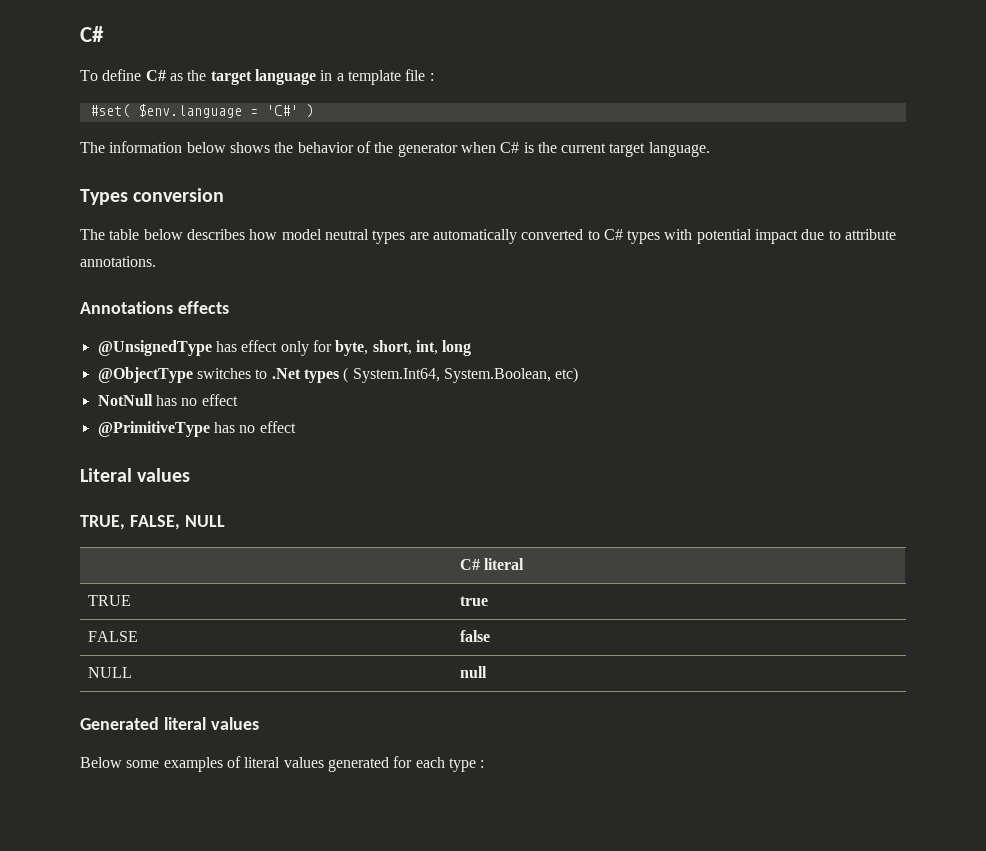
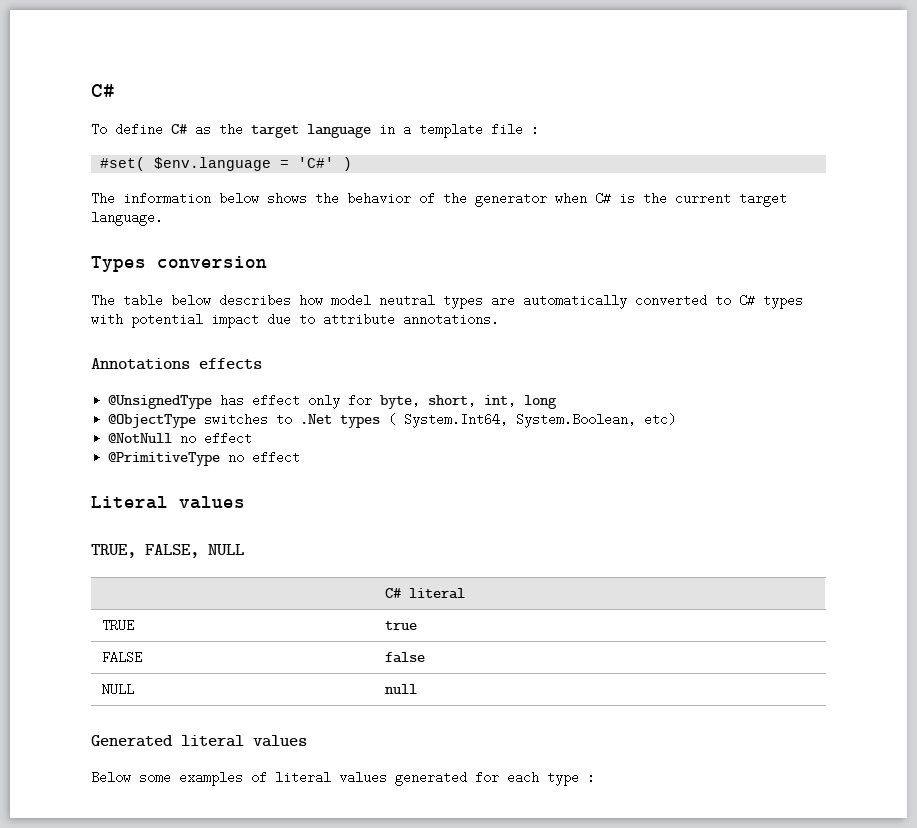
- NotNull has no effect
+ @NotNull no effect
- @PrimitiveType has no effect
+ @PrimitiveType no effect

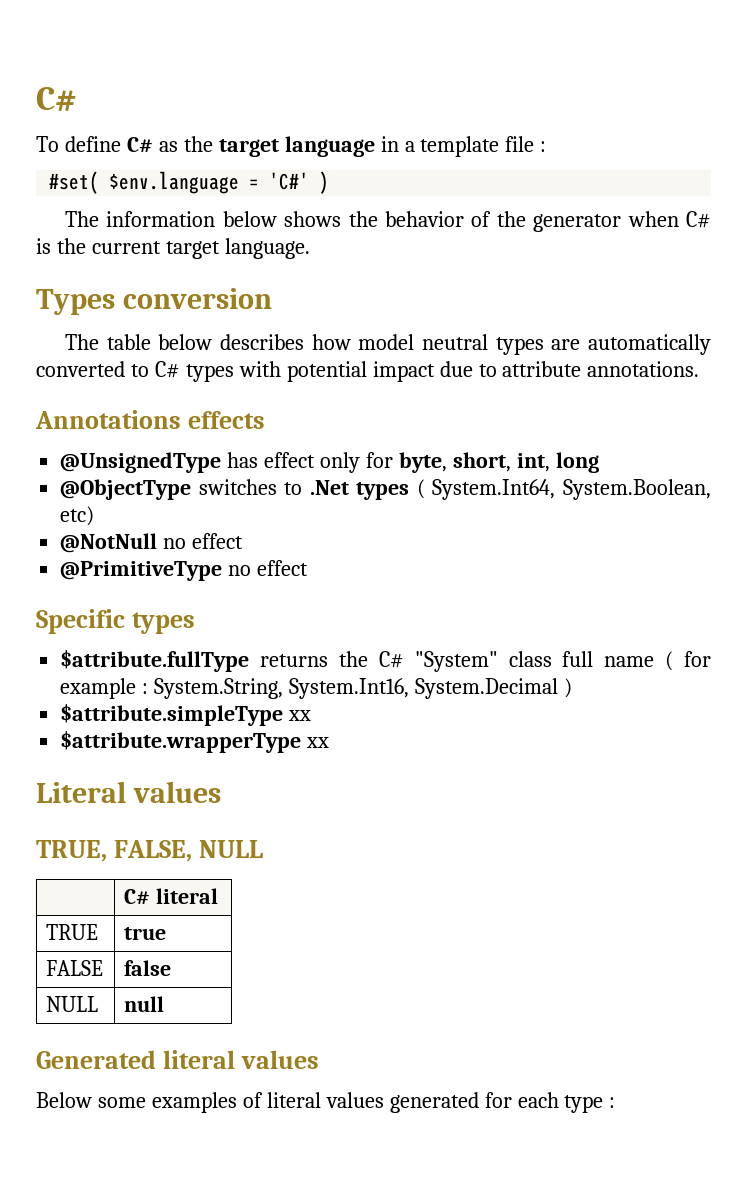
+ Specific types
+ $attribute.fullType returns the C# "System" class full name ( for example : System.String, System.Int16, System.Decimal )
+ $attribute.simpleType xx
+ $attribute.wrapperType xx

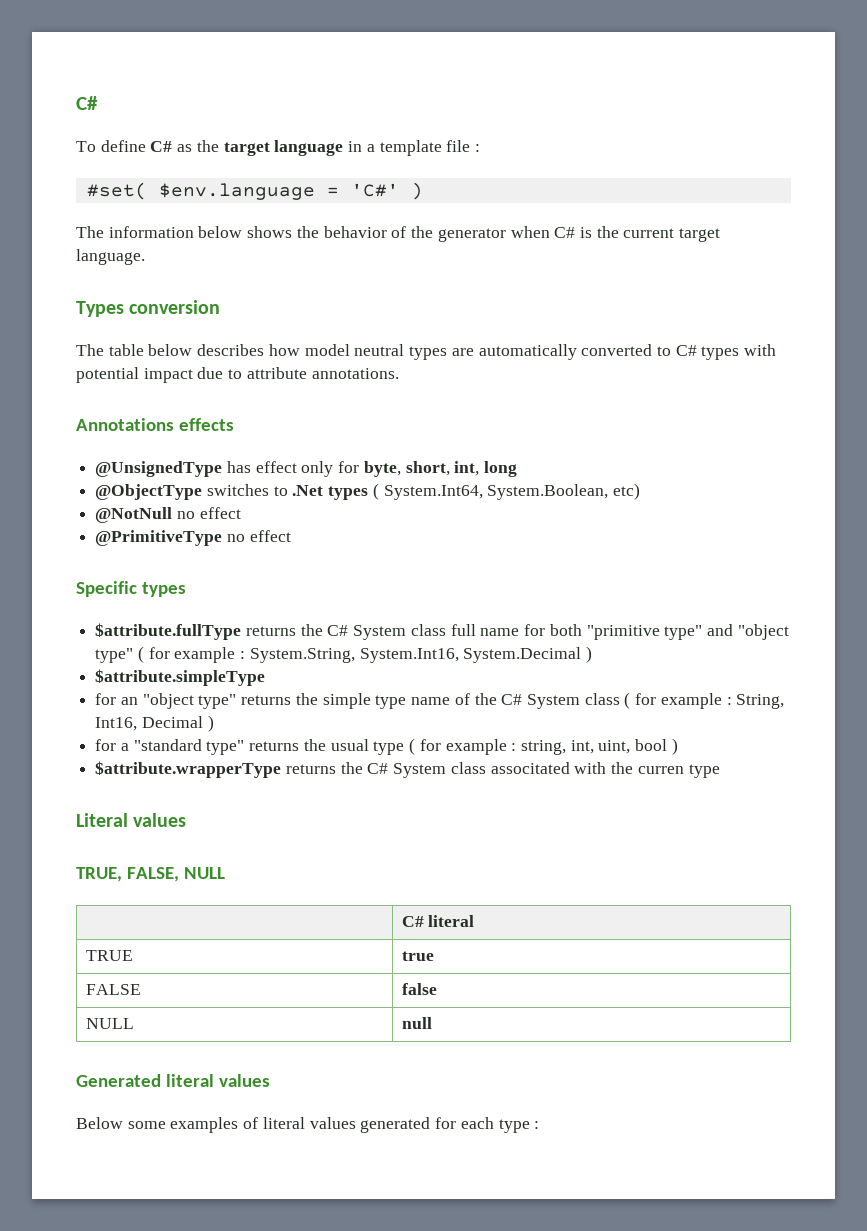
- $attribute.fullType returns the C# "System" class full name ( for example : System.String, System.Int16, System.Decimal )
+ $attribute.fullType returns the C# System class full name for both "primitive type" and "object type" ( for example : System.String, System.Int16, System.Decimal )
- $attribute.simpleType xx
- $attribute.wrapperType xx
+ $attribute.simpleType
+ for an "object type" returns the simple type name of the C# System class ( for example : String, Int16, Decimal )
+ for a "standard type" returns the usual type ( for example : string, int, uint, bool )
+ $attribute.wrapperType returns the C# System class associtated with the curren type

